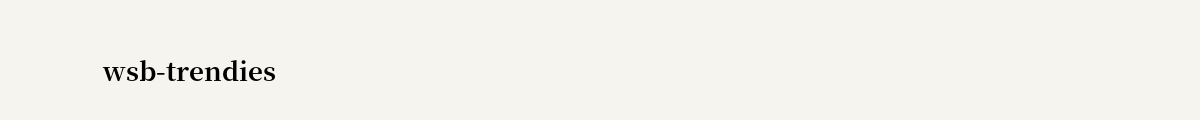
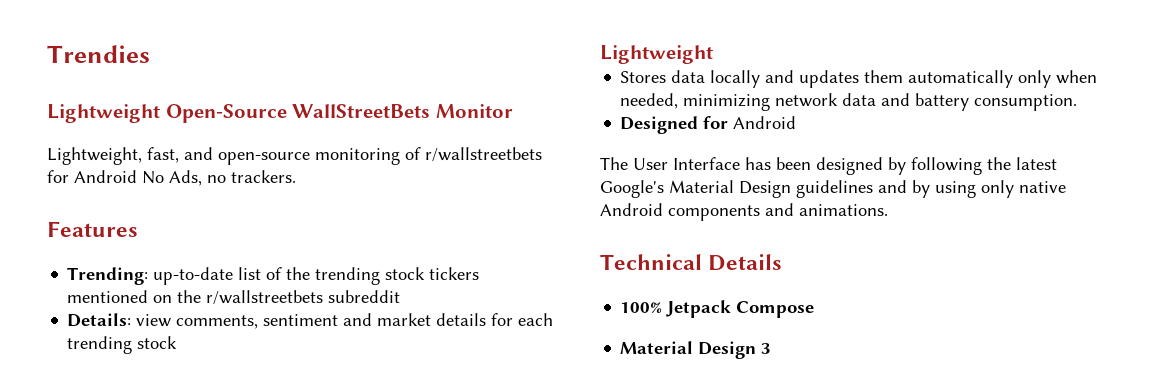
- wsb-trendies
+ Trendies
+ Lightweight Open-Source WallStreetBets Monitor
+ Lightweight, fast, and open-source monitoring of r/wallstreetbets for Android No Ads, no trackers.
+ Features
+ Trending: up-to-date list of the trending stock tickers mentioned on the r/wallstreetbets subreddit
+ Details: view comments, sentiment and market details for each trending stock
+ Lightweight
+ Stores data locally and updates them automatically only when needed, minimizing network data and battery consumption.
+ Designed for Android
+ The User Interface has been designed by following the latest Google's Material Design guidelines and by using only native Android components and animations.
+ Technical Details
+ 100% Jetpack Compose
+ Material Design 3

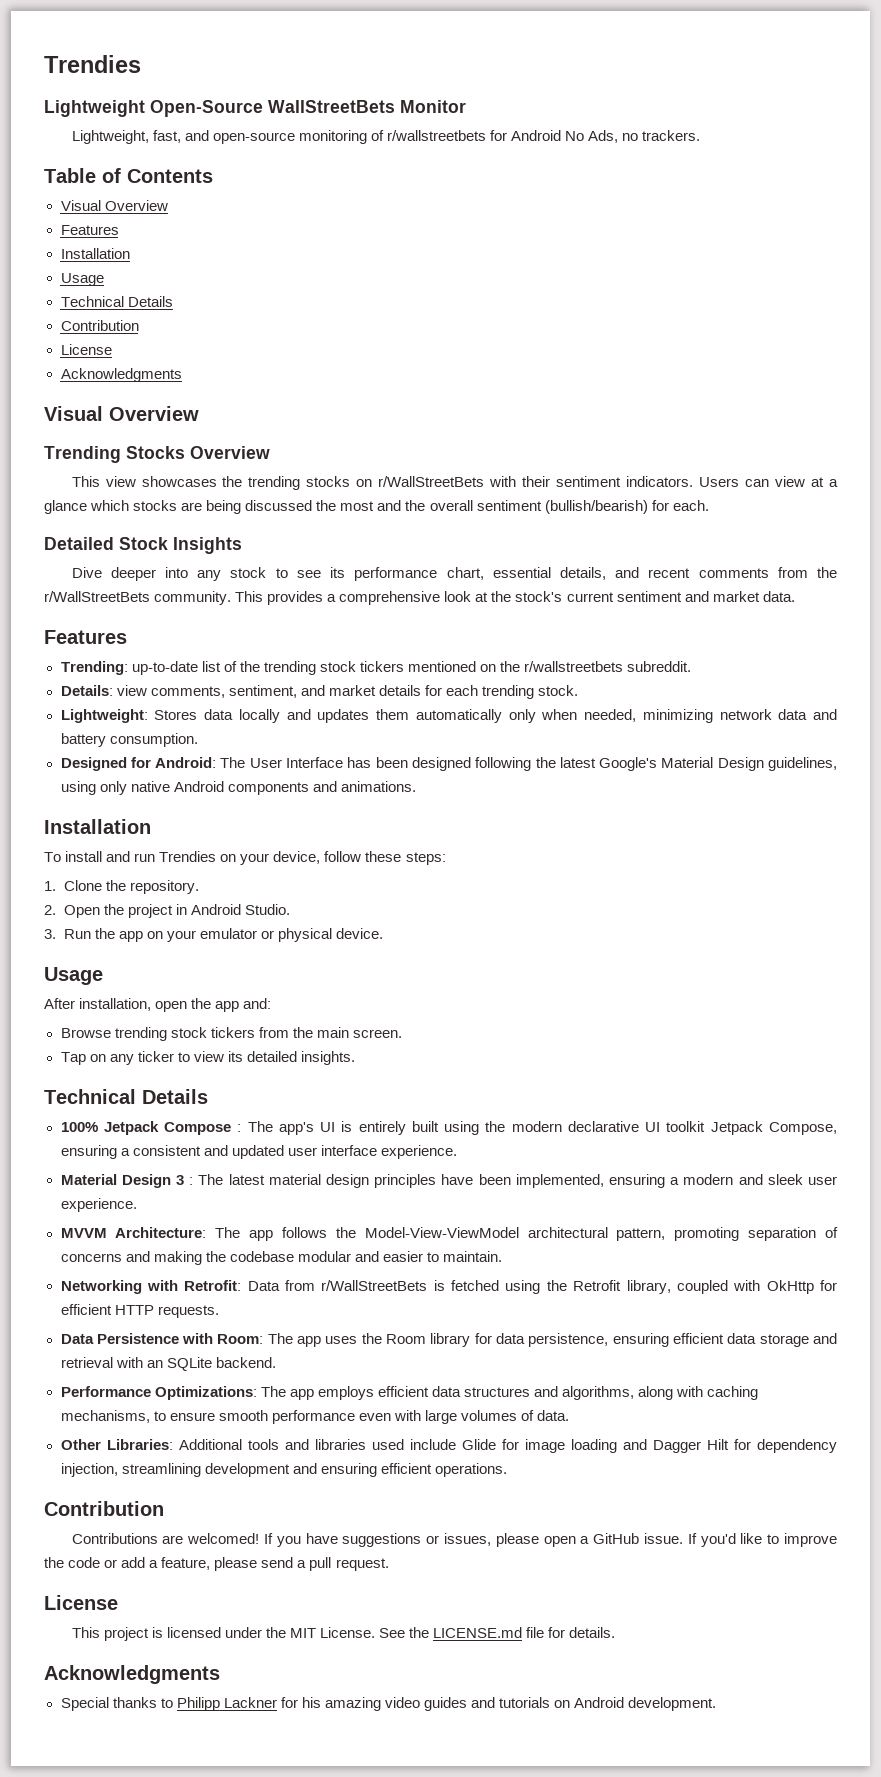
+ Table of Contents
+ Visual Overview
+ Features
+ Installation
+ Usage
+ Technical Details
+ Contribution
+ License
+ Acknowledgments
+ Visual Overview
+ Trending Stocks Overview
+ This view showcases the trending stocks on r/WallStreetBets with their sentiment indicators. Users can view at a glance which stocks are being discussed the most and the overall sentiment (bullish/bearish) for each.
+ Detailed Stock Insights
+ Dive deeper into any stock to see its performance chart, essential details, and recent comments from the r/WallStreetBets community. This provides a comprehensive look at the stock's current sentiment and market data.
- Trending: up-to-date list of the trending stock tickers mentioned on the r/wallstreetbets subreddit
+ Trending: up-to-date list of the trending stock tickers mentioned on the r/wallstreetbets subreddit.
- Details: view comments, sentiment and market details for each trending stock
- Lightweight
- Stores data locally and updates them automatically only when needed, minimizing network data and battery consumption.
+ Details: view comments, sentiment, and market details for each trending stock.
+ Lightweight: Stores data locally and updates them automatically only when needed, minimizing network data and battery consumption.
- Designed for Android
- The User Interface has been designed by following the latest Google's Material Design guidelines and by using only native Android components and animations.
+ Designed for Android: The User Interface has been designed following the latest Google's Material Design guidelines, using only native Android components and animations.
+ Installation
+ To install and run Trendies on your device, follow these steps:
+ 1. Clone the repository.
+ 2. Open the project in Android Studio.
+ 3. Run the app on your emulator or physical device.
+ Usage
+ After installation, open the app and:
+ Browse trending stock tickers from the main screen.
+ Tap on any ticker to view its detailed insights.
- 100% Jetpack Compose
- Material Design 3
+ 100% Jetpack Compose : The app's UI is entirely built using the modern declarative UI toolkit Jetpack Compose, ensuring a consistent and updated user interface experience.
+ Material Design 3 : The latest material design principles have been implemented, ensuring a modern and sleek user experience.
+ MVVM Architecture: The app follows the Model-View-ViewModel architectural pattern, promoting separation of concerns and making the codebase modular and easier to maintain.
+ Networking with Retrofit: Data from r/WallStreetBets is fetched using the Retrofit library, coupled with OkHttp for efficient HTTP requests.
+ Data Persistence with Room: The app uses the Room library for data persistence, ensuring efficient data storage and retrieval with an SQLite backend.
+ Performance Optimizations: The app employs efficient data structures and algorithms, along with caching mechanisms, to ensure smooth performance even with large volumes of data.
+ Other Libraries: Additional tools and libraries used include Glide for image loading and Dagger Hilt for dependency injection, streamlining development and ensuring efficient operations.
+ Contribution
+ Contributions are welcomed! If you have suggestions or issues, please open a GitHub issue. If you'd like to improve the code or add a feature, please send a pull request.
+ License
+ This project is licensed under the MIT License. See the LICENSE.md file for details.
+ Acknowledgments
+ Special thanks to Philipp Lackner for his amazing video guides and tutorials on Android development.

